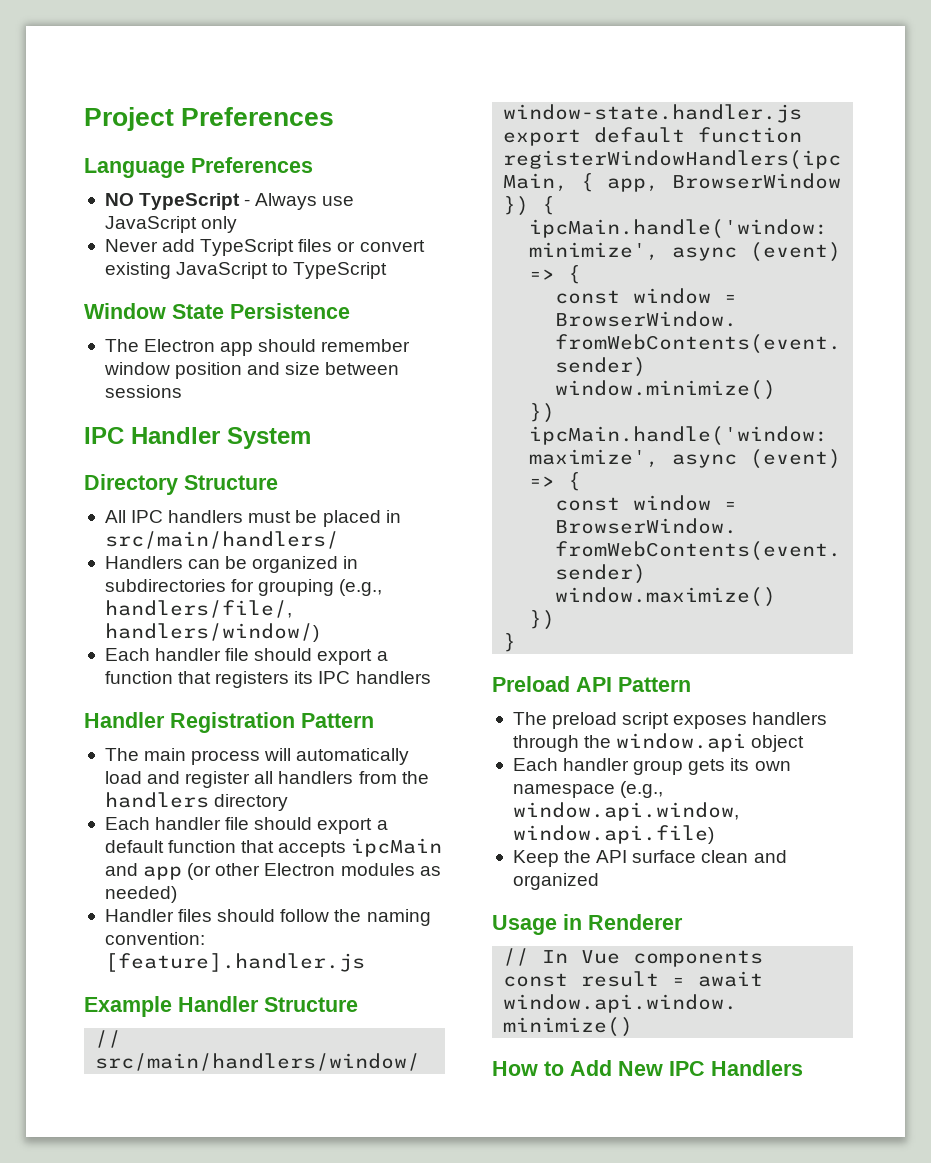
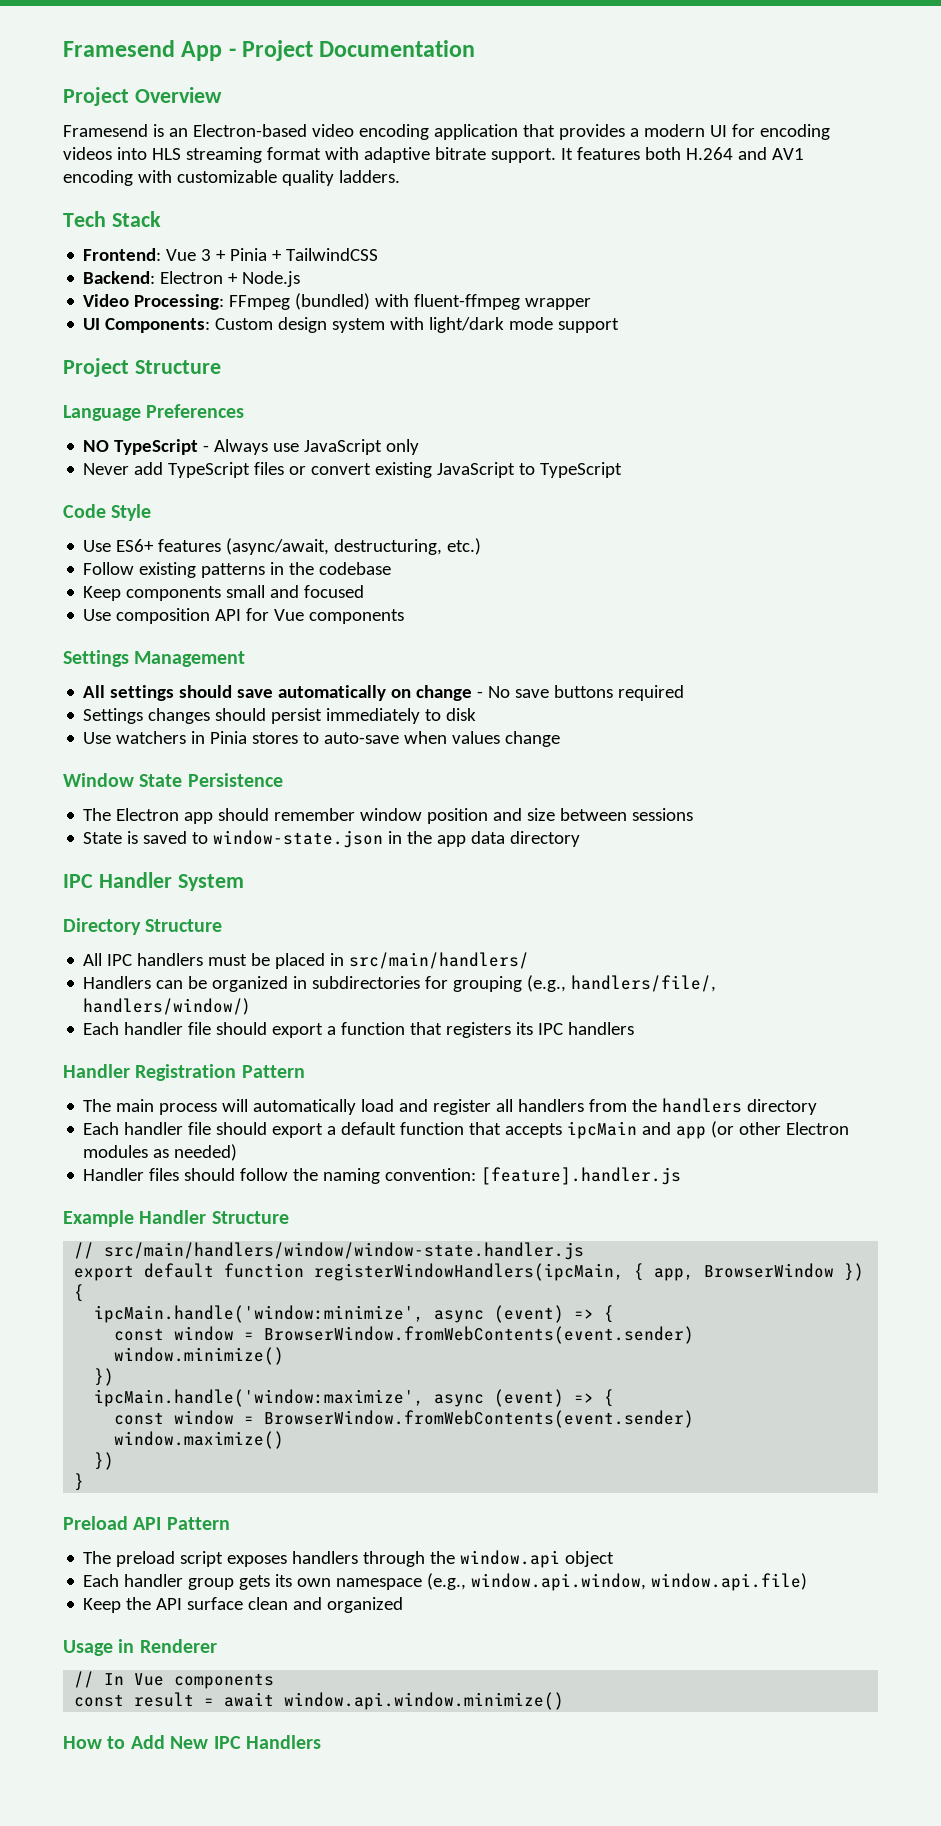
- Project Preferences
+ Framesend App - Project Documentation
+ Project Overview
+ Framesend is an Electron-based video encoding application that provides a modern UI for encoding videos into HLS streaming format with adaptive bitrate support. It features both H.264 and AV1 encoding with customizable quality ladders.
+ Tech Stack
+ Frontend: Vue 3 + Pinia + TailwindCSS
+ Backend: Electron + Node.js
+ Video Processing: FFmpeg (bundled) with fluent-ffmpeg wrapper
+ UI Components: Custom design system with light/dark mode support
+ Project Structure
+ Code Style
+ Use ES6+ features (async/await, destructuring, etc.)
+ Follow existing patterns in the codebase
+ Keep components small and focused
+ Use composition API for Vue components
+ Settings Management
+ All settings should save automatically on change - No save buttons required
+ Settings changes should persist immediately to disk
+ Use watchers in Pinia stores to auto-save when values change
+ State is saved to window-state.json in the app data directory

